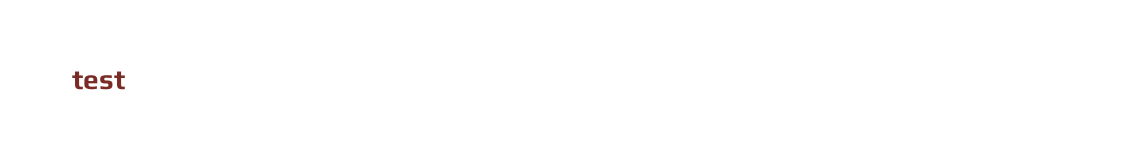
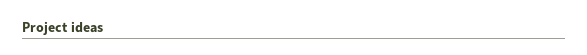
- test
+ Project ideas

